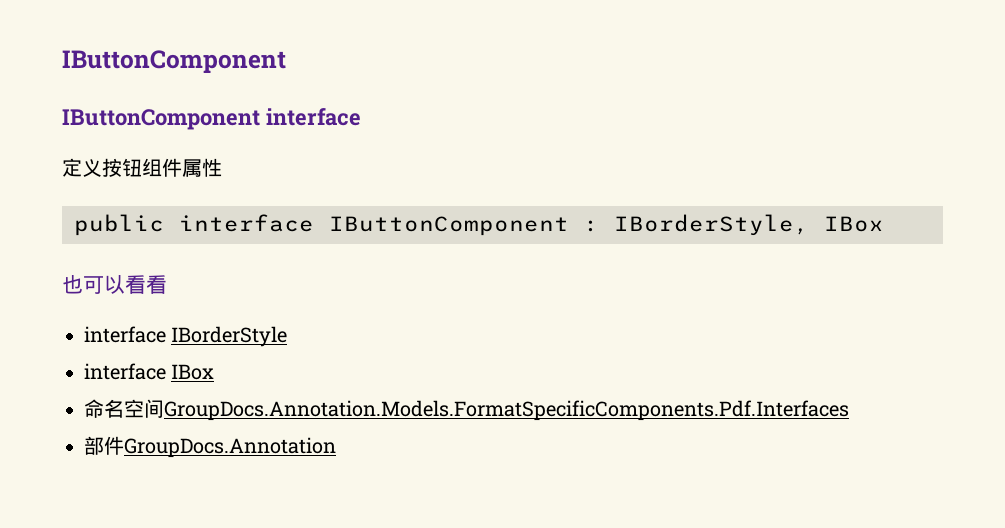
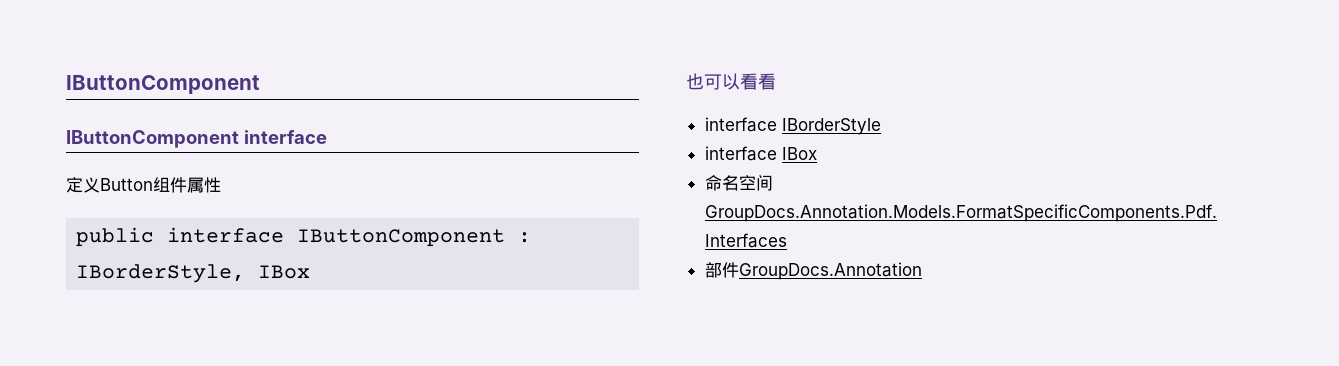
- 定义按钮组件属性
+ 定义Button组件属性

